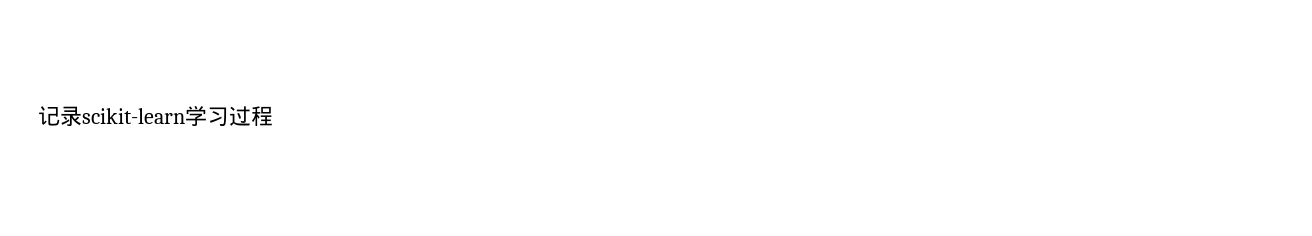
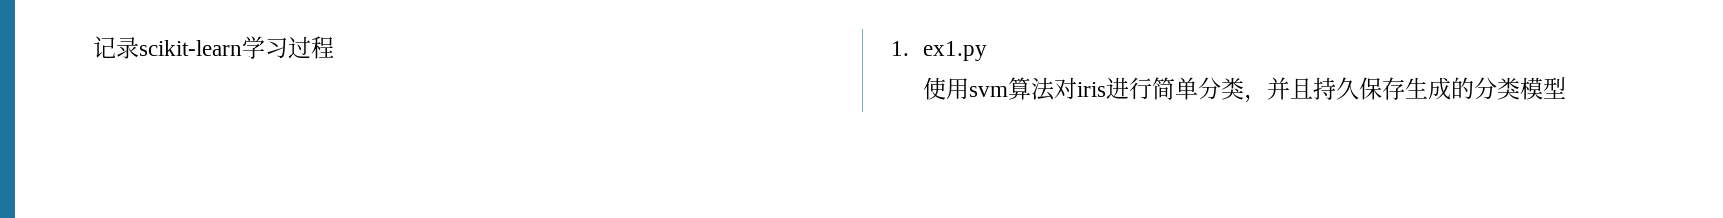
+ 1. ex1.py
+ 使用svm算法对iris进行简单分类，并且持久保存生成的分类模型

